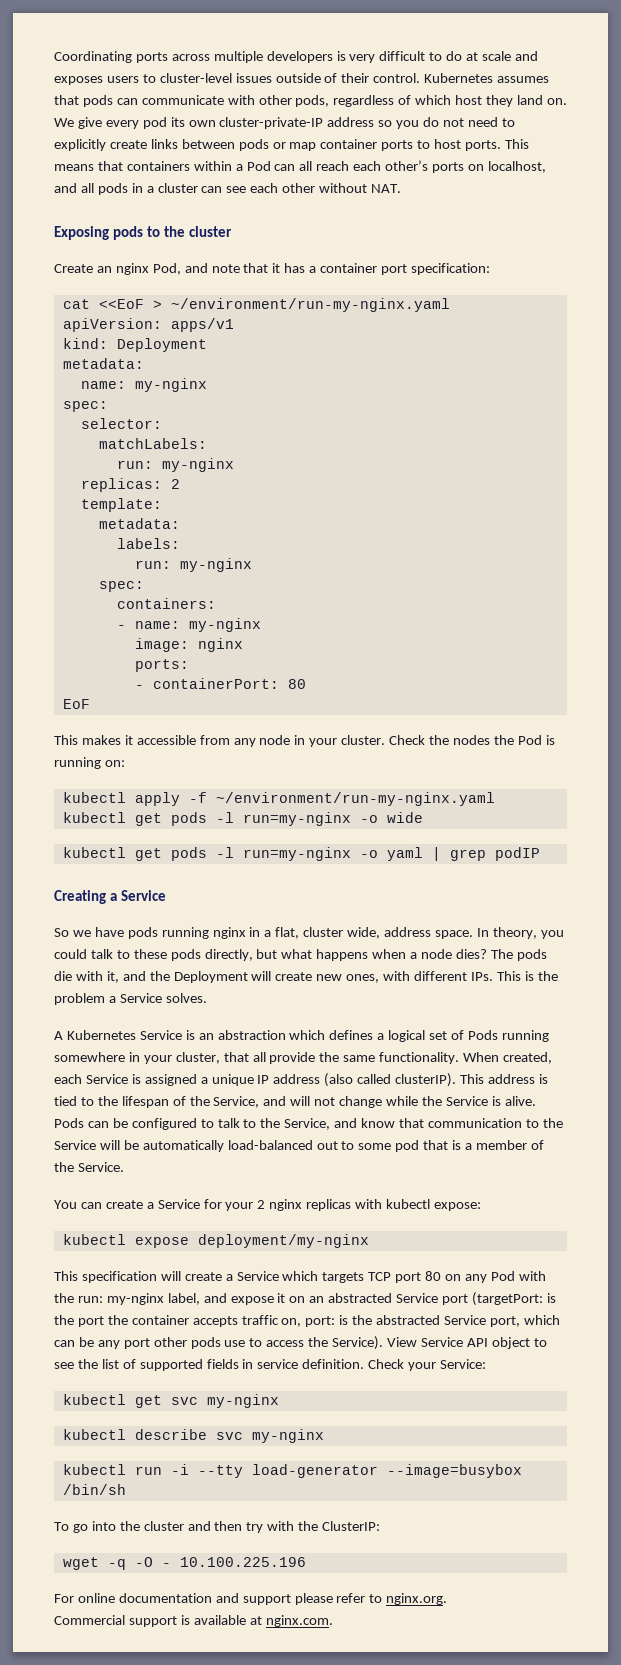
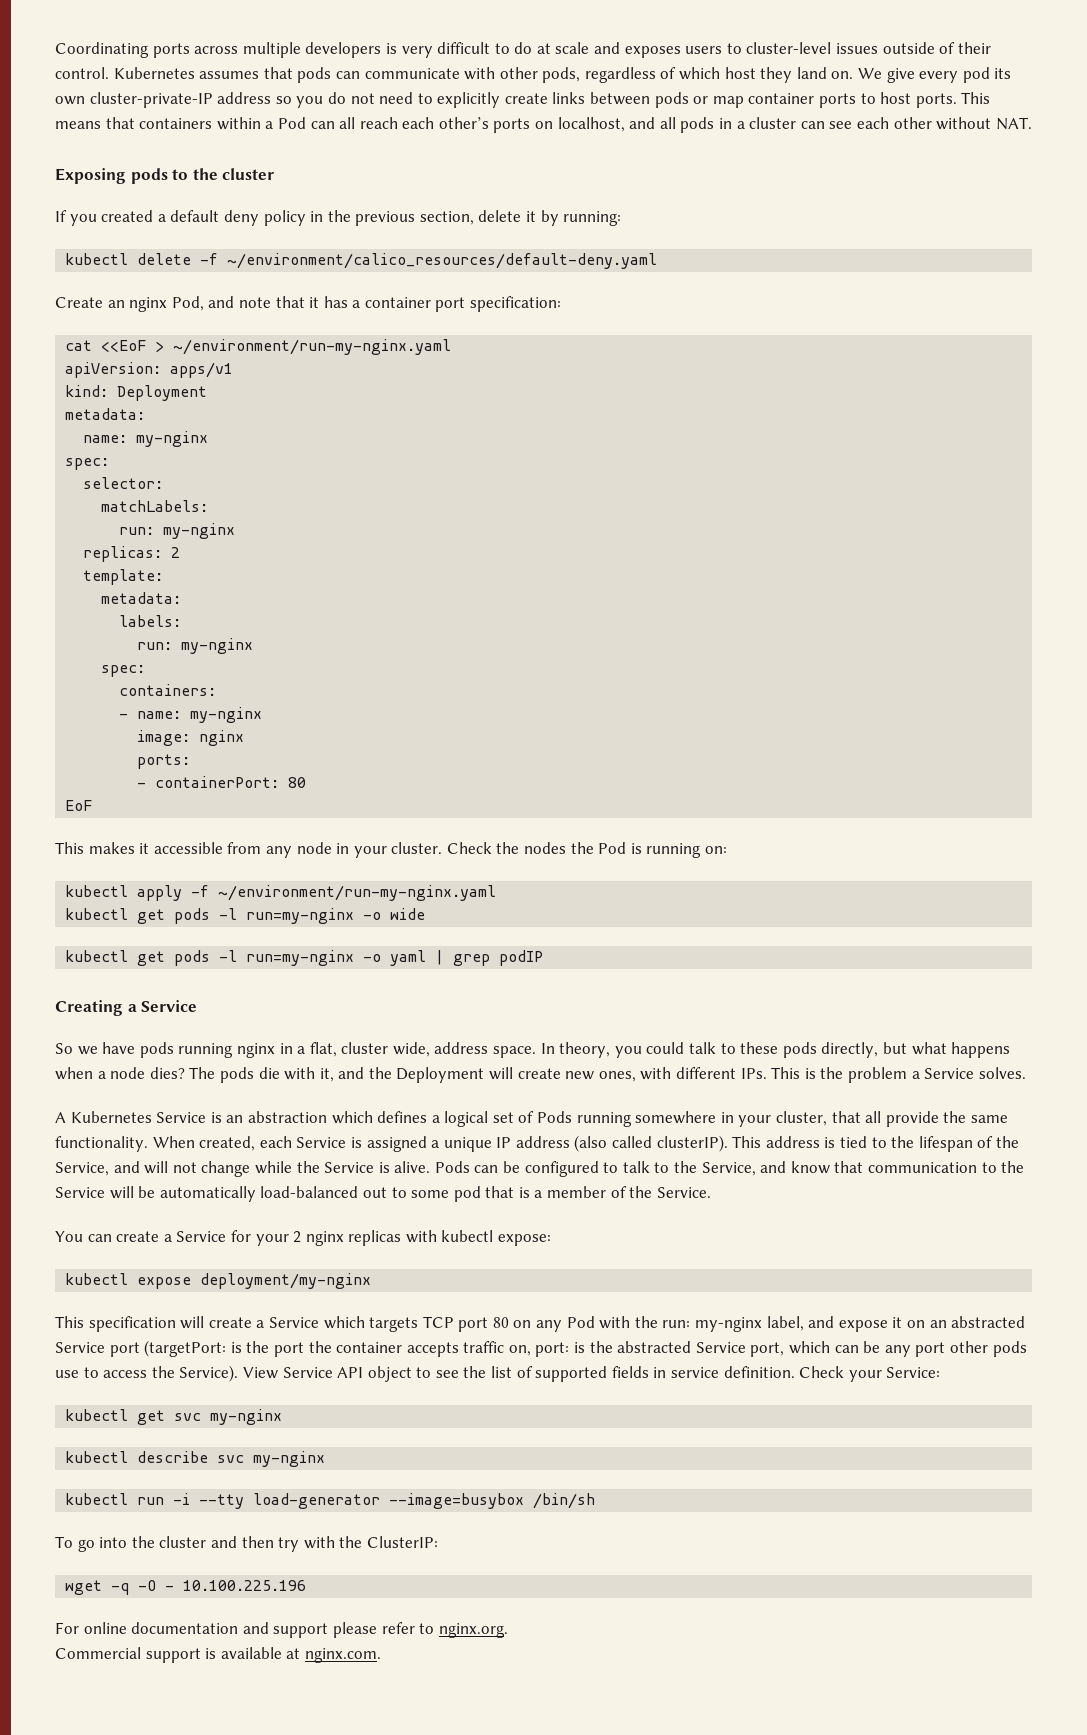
+ If you created a default deny policy in the previous section, delete it by running:
+ kubectl delete -f ~/environment/calico_resources/default-deny.yaml

